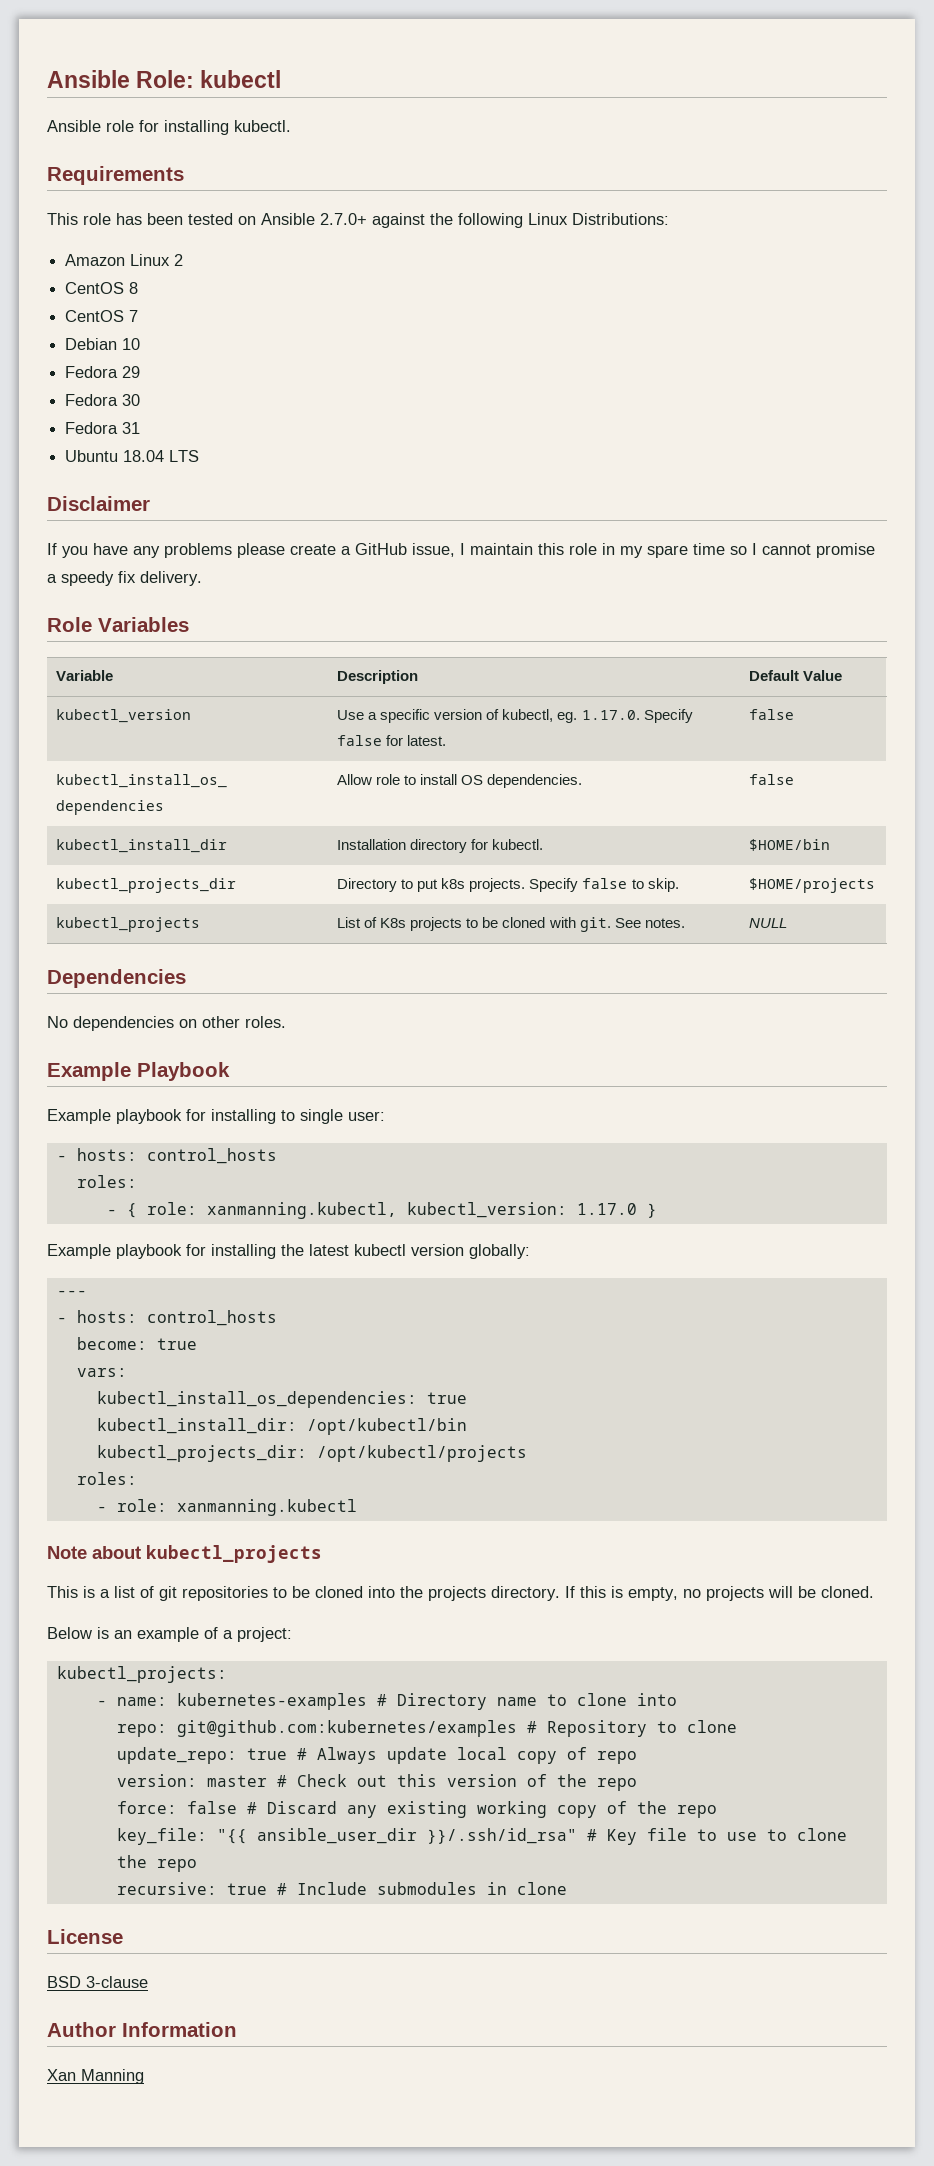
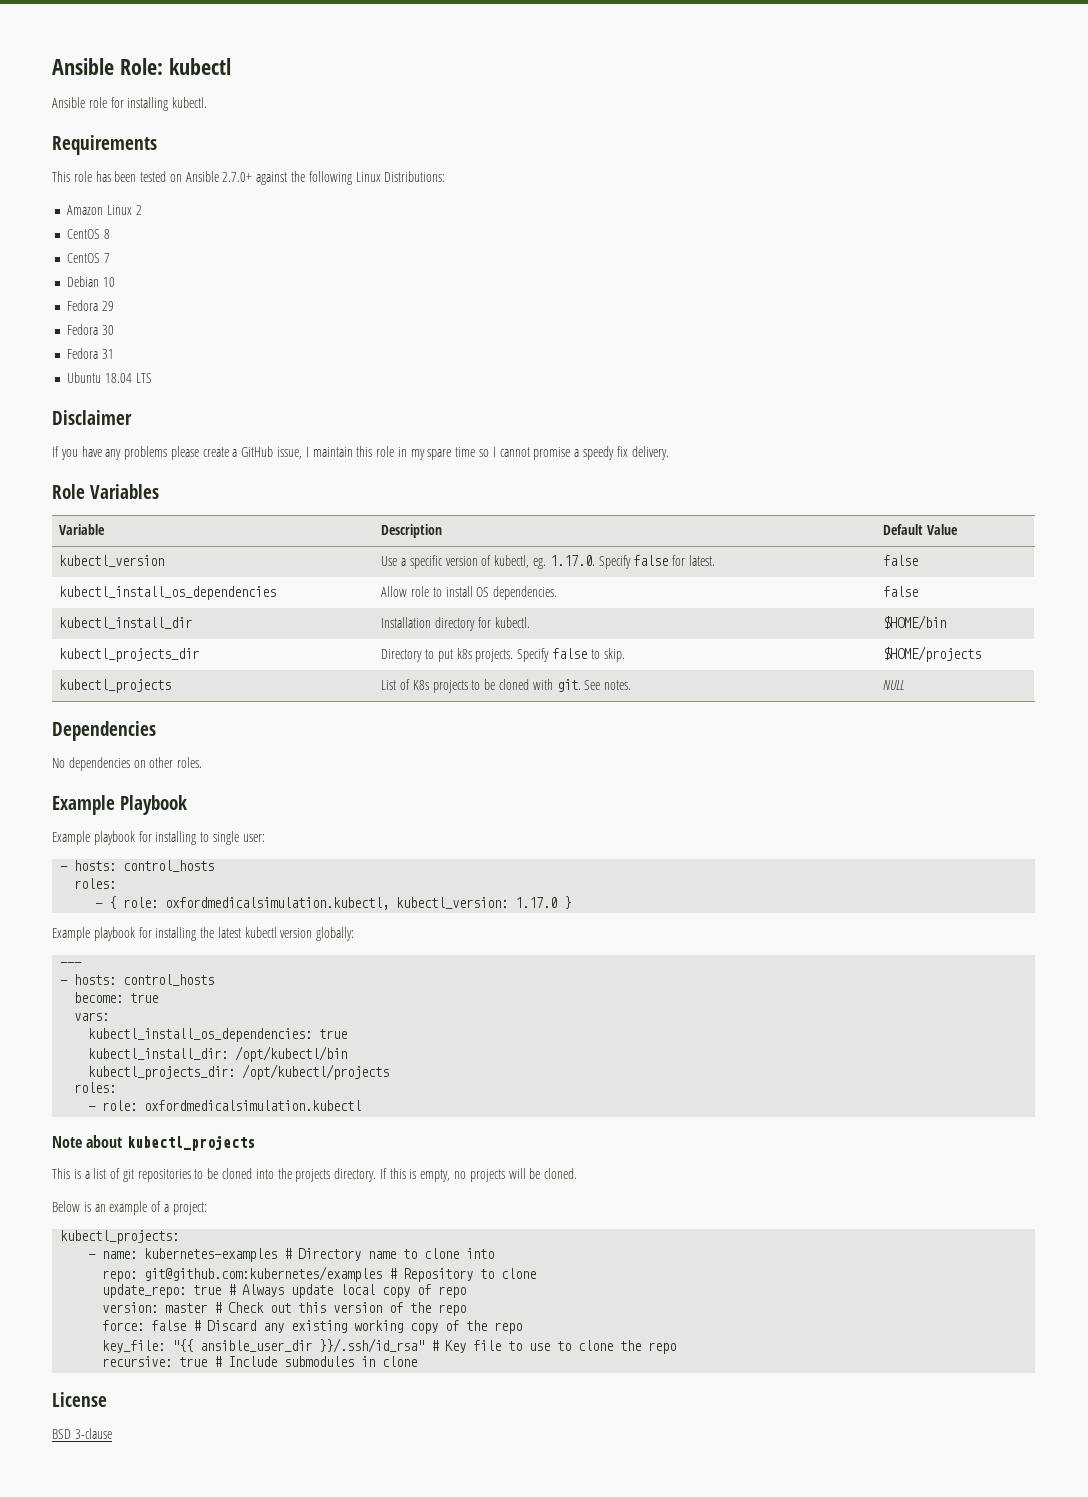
- - { role: xanmanning.kubectl, kubectl_version: 1.17.0 }
+ - { role: oxfordmedicalsimulation.kubectl, kubectl_version: 1.17.0 }
- - role: xanmanning.kubectl
+ - role: oxfordmedicalsimulation.kubectl
- Author Information
- Xan Manning

